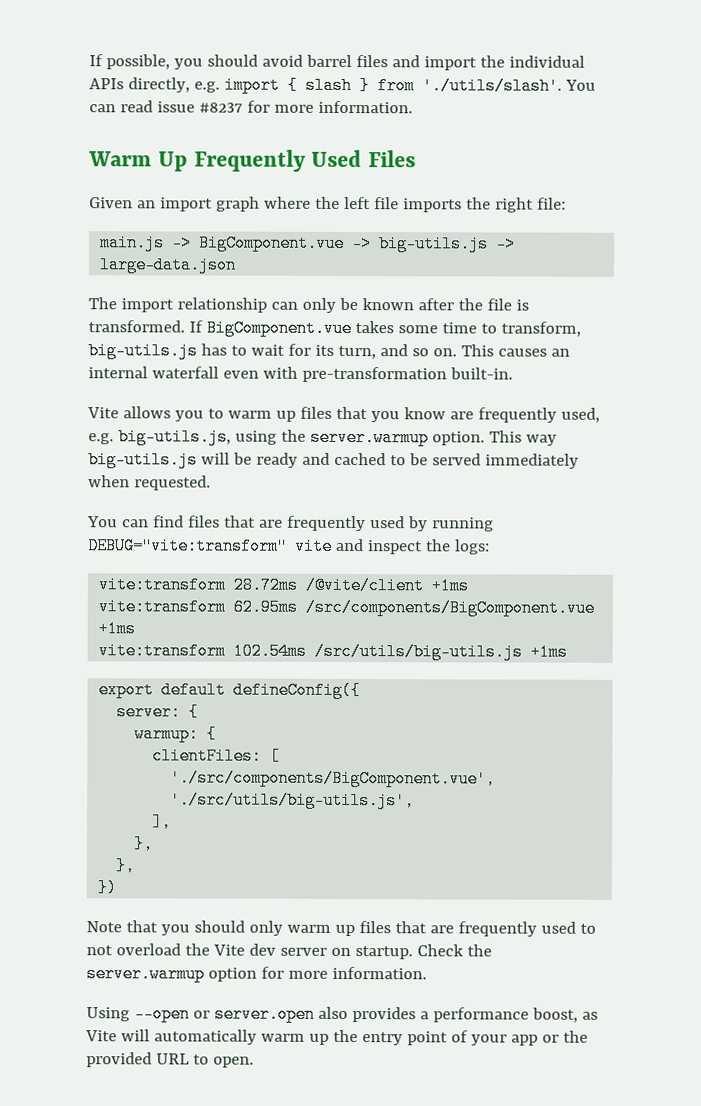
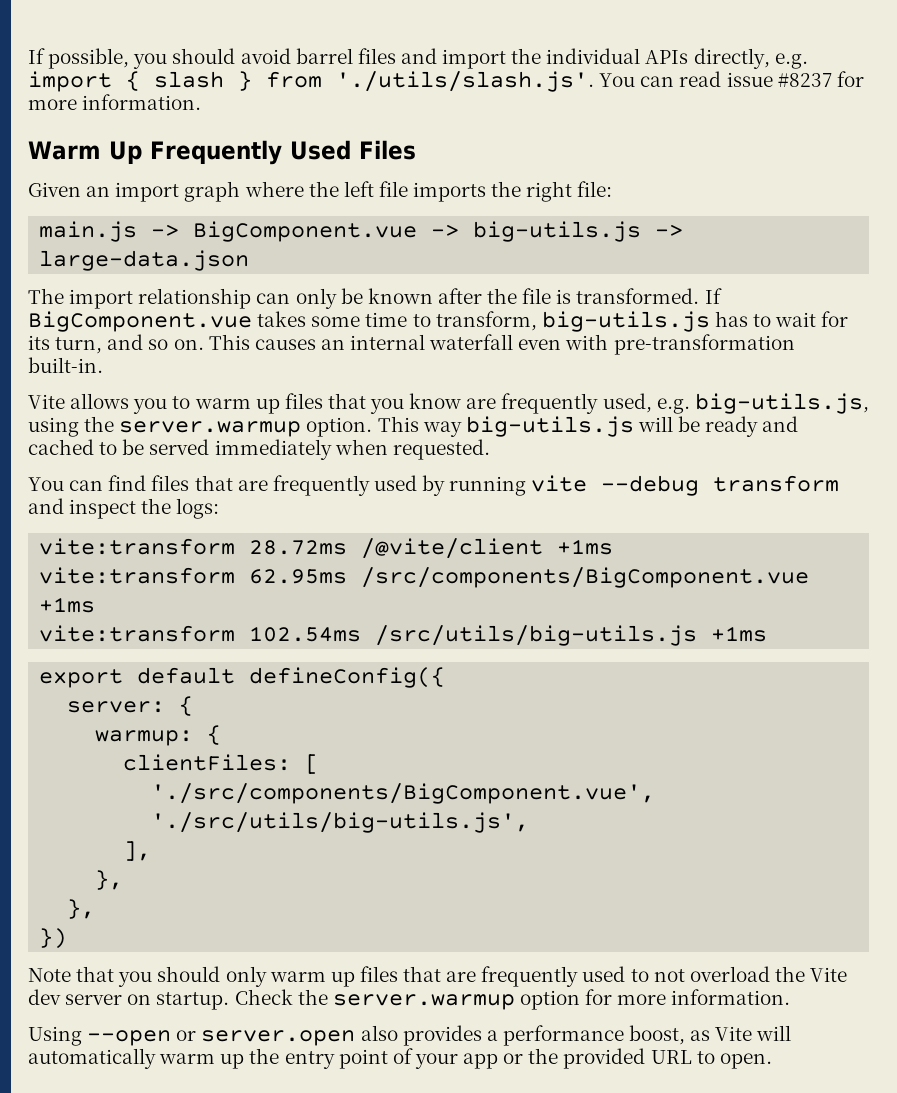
- If possible, you should avoid barrel files and import the individual APIs directly, e.g. import { slash } from './utils/slash'. You can read issue #8237 for more information.
+ If possible, you should avoid barrel files and import the individual APIs directly, e.g. import { slash } from './utils/slash.js'. You can read issue #8237 for more information.
- You can find files that are frequently used by running DEBUG="vite:transform" vite and inspect the logs:
+ You can find files that are frequently used by running vite --debug transform and inspect the logs:

